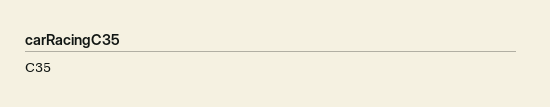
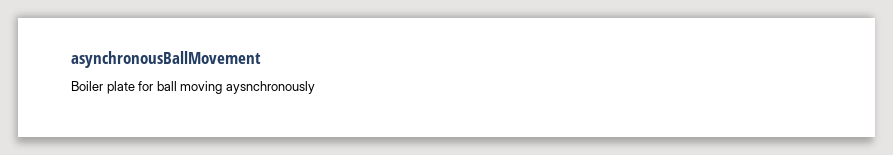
- carRacingC35
- C35
+ asynchronousBallMovement
+ Boiler plate for ball moving aysnchronously

